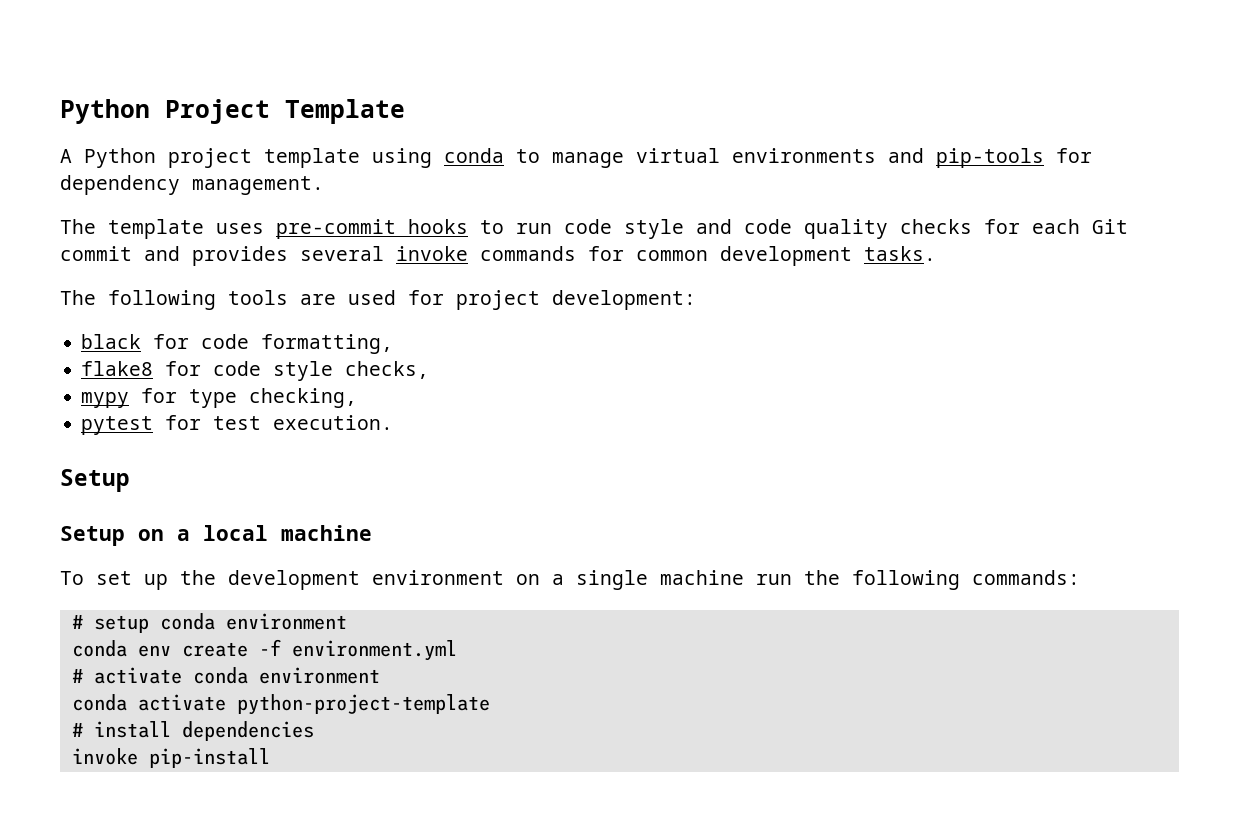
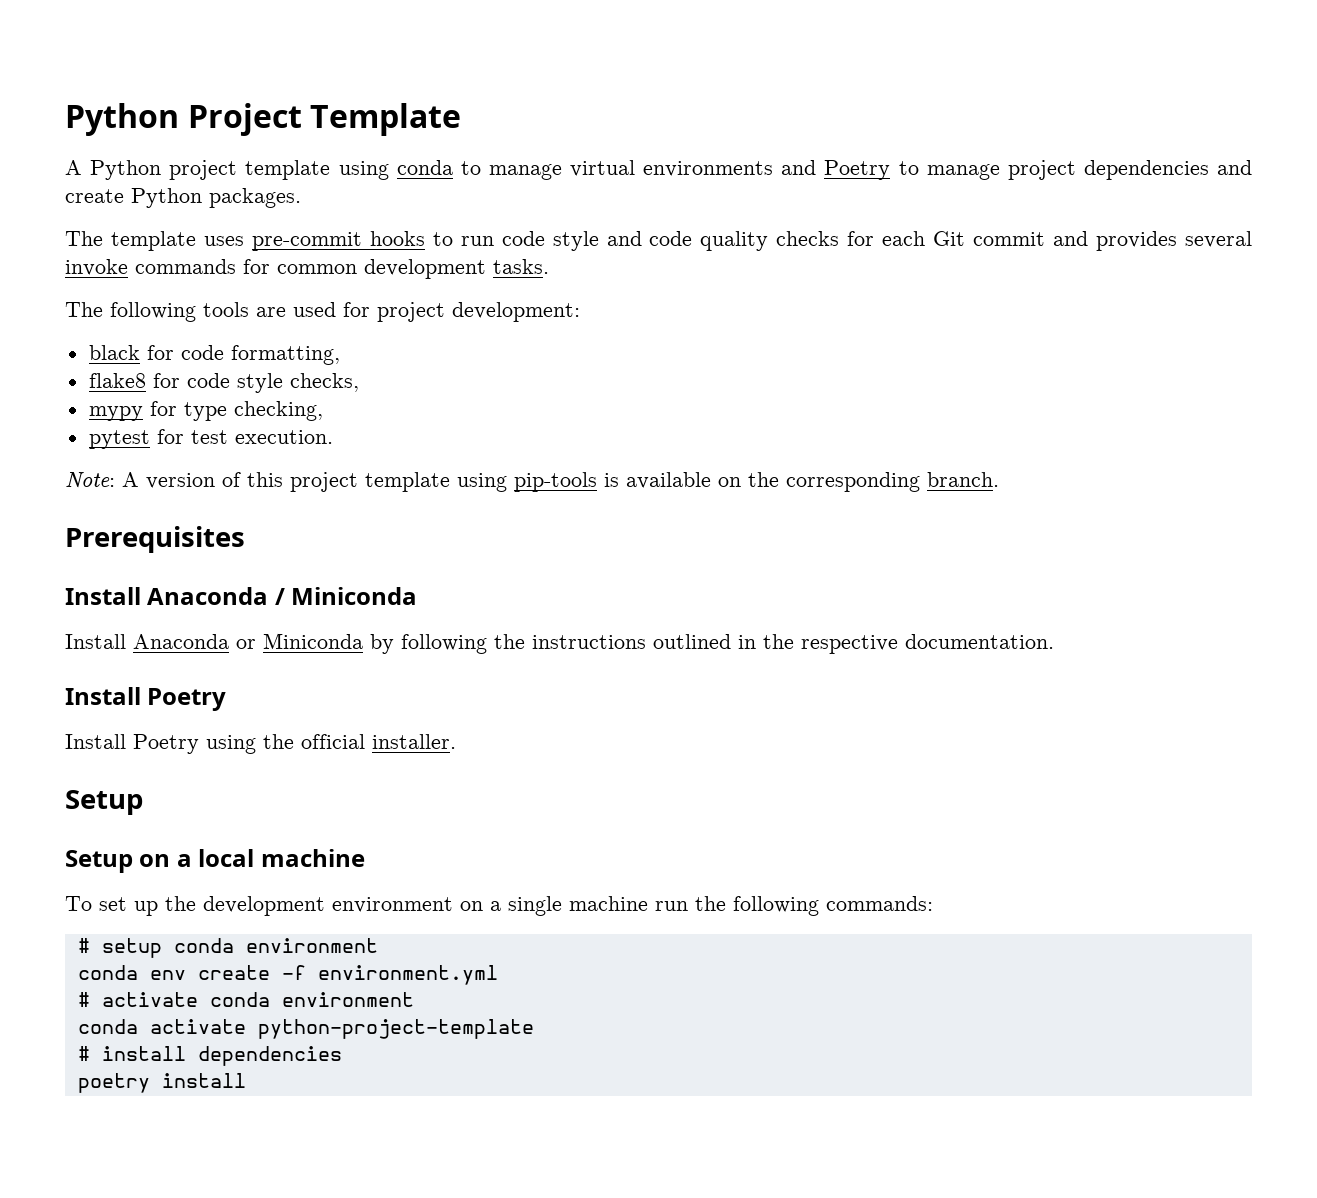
- A Python project template using conda to manage virtual environments and pip-tools for dependency management.
+ A Python project template using conda to manage virtual environments and Poetry to manage project dependencies and create Python packages.
+ Note: A version of this project template using pip-tools is available on the corresponding branch.
+ Prerequisites
+ Install Anaconda / Miniconda
+ Install Anaconda or Miniconda by following the instructions outlined in the respective documentation.
+ Install Poetry
+ Install Poetry using the official installer.
- invoke pip-install
+ poetry install

